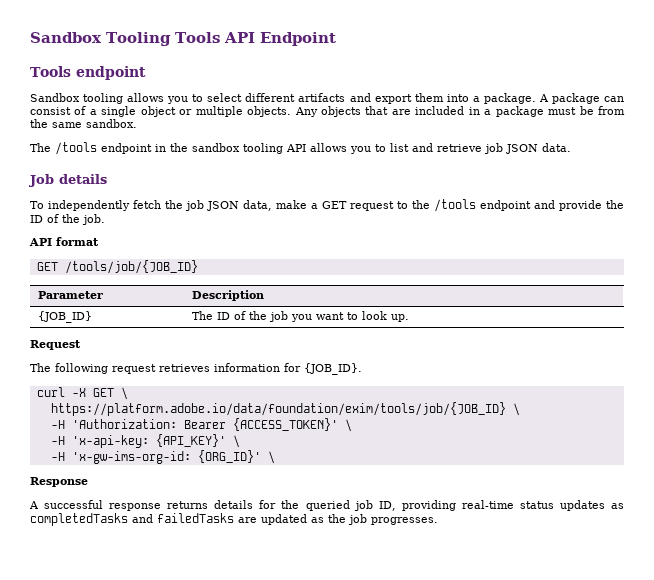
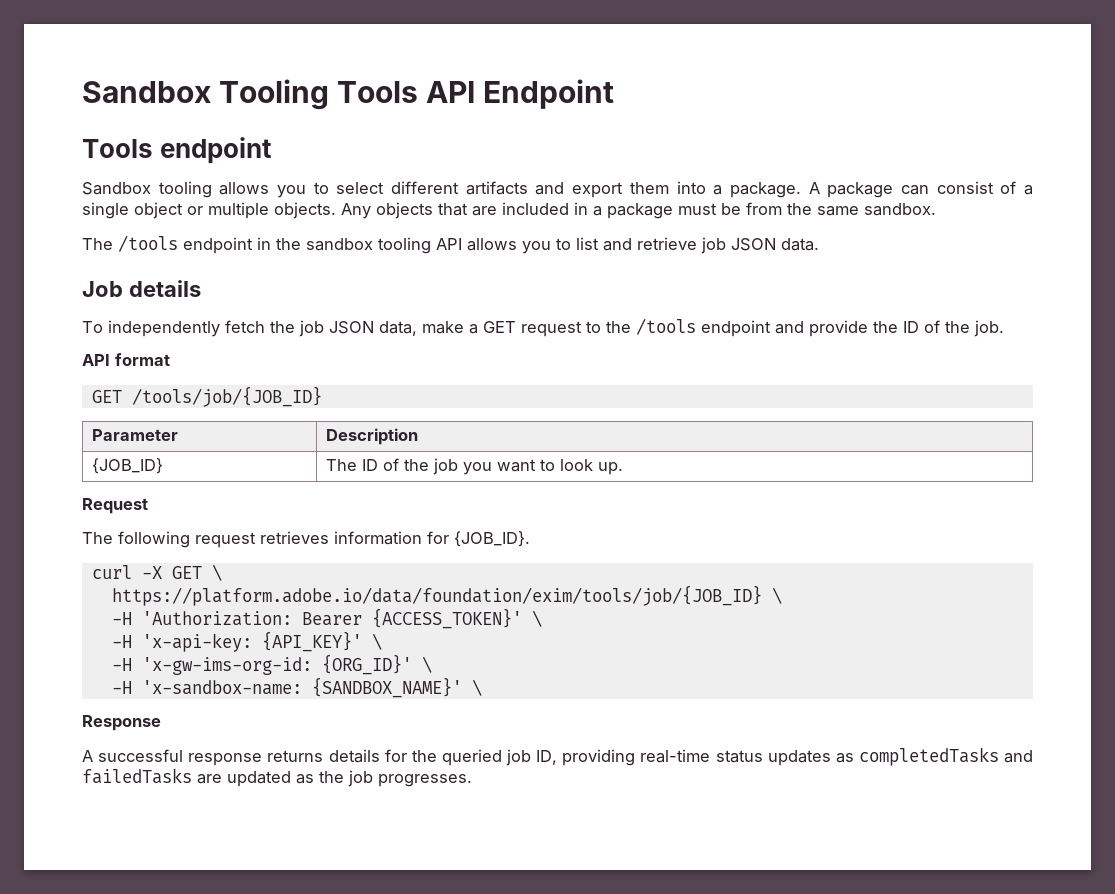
+ -H 'x-sandbox-name: {SANDBOX_NAME}' \

